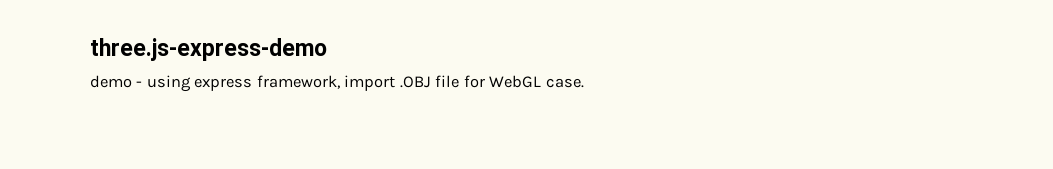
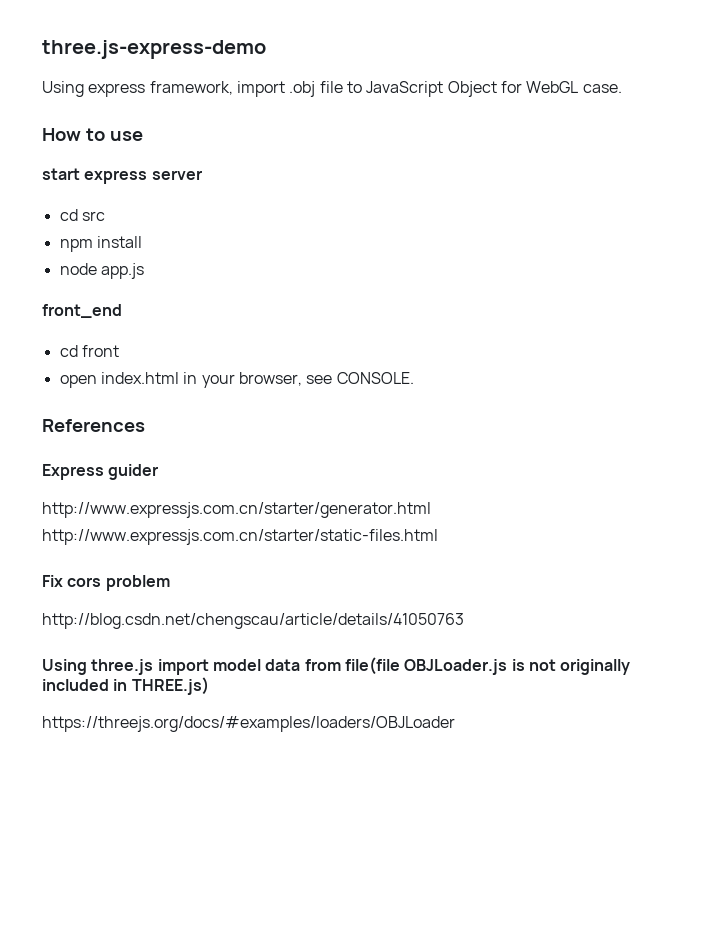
- demo - using express framework, import .OBJ file for WebGL case.
+ Using express framework, import .obj file to JavaScript Object for WebGL case.
+ How to use
+ start express server
+ cd src
+ npm install
+ node app.js
+ front_end
+ cd front
+ open index.html in your browser, see CONSOLE.
+ References
+ Express guider
+ http://www.expressjs.com.cn/starter/generator.html http://www.expressjs.com.cn/starter/static-files.html
+ Fix cors problem
+ http://blog.csdn.net/chengscau/article/details/41050763
+ Using three.js import model data from file(file OBJLoader.js is not originally included in THREE.js)
+ https://threejs.org/docs/#examples/loaders/OBJLoader

